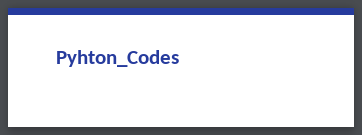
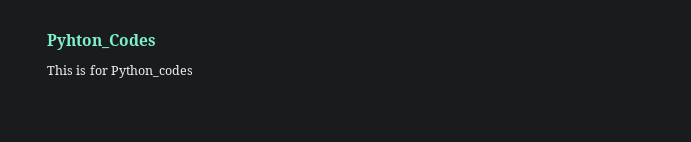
+ This is for Python_codes

